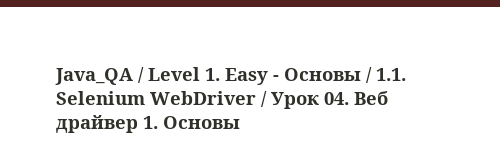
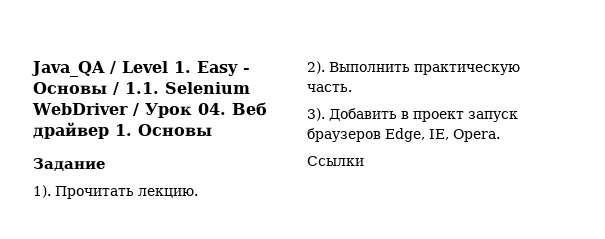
+ Задание
+ 1). Прочитать лекцию.
+ 2). Выполнить практическую часть.
+ 3). Добавить в проект запуск браузеров Edge, IE, Opera.
+ Ссылки

